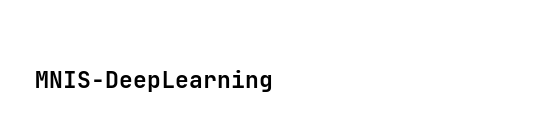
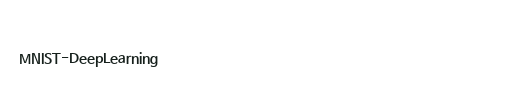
- MNIS-DeepLearning
+ MNIST-DeepLearning

